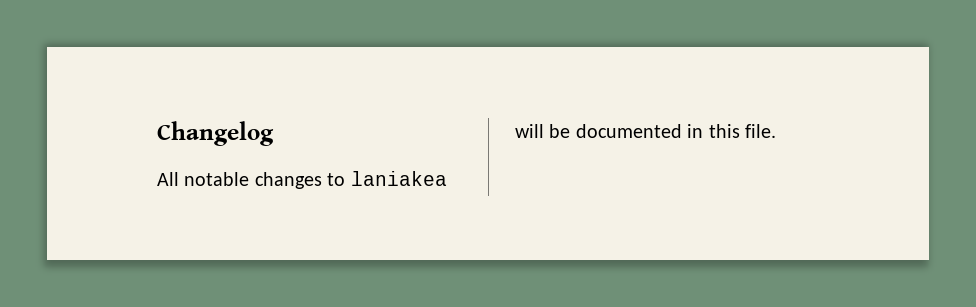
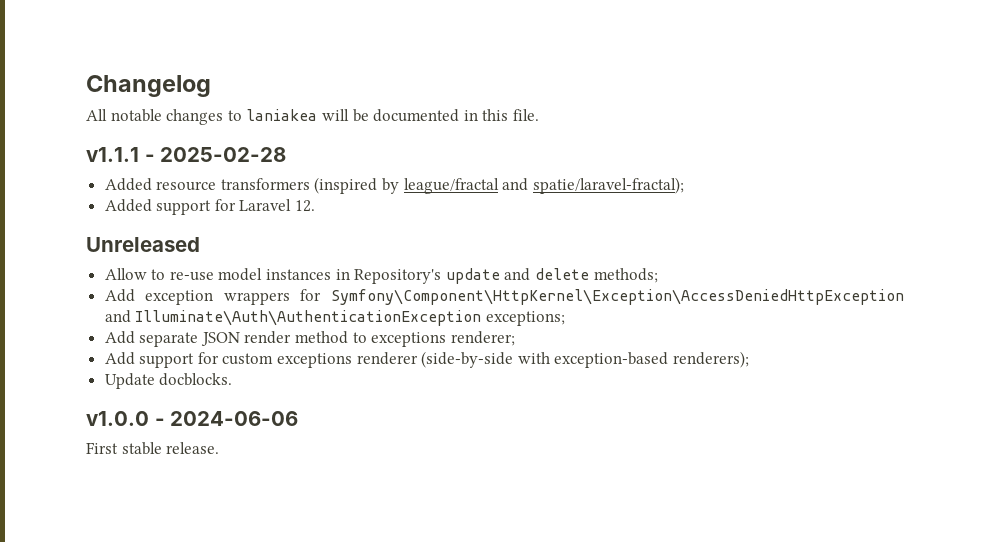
+ v1.1.1 - 2025-02-28
+ Added resource transformers (inspired by league/fractal and spatie/laravel-fractal);
+ Added support for Laravel 12.
+ Unreleased
+ Allow to re-use model instances in Repository's update and delete methods;
+ Add exception wrappers for Symfony\Component\HttpKernel\Exception\AccessDeniedHttpException and Illuminate\Auth\AuthenticationException exceptions;
+ Add separate JSON render method to exceptions renderer;
+ Add support for custom exceptions renderer (side-by-side with exception-based renderers);
+ Update docblocks.
+ v1.0.0 - 2024-06-06
+ First stable release.

